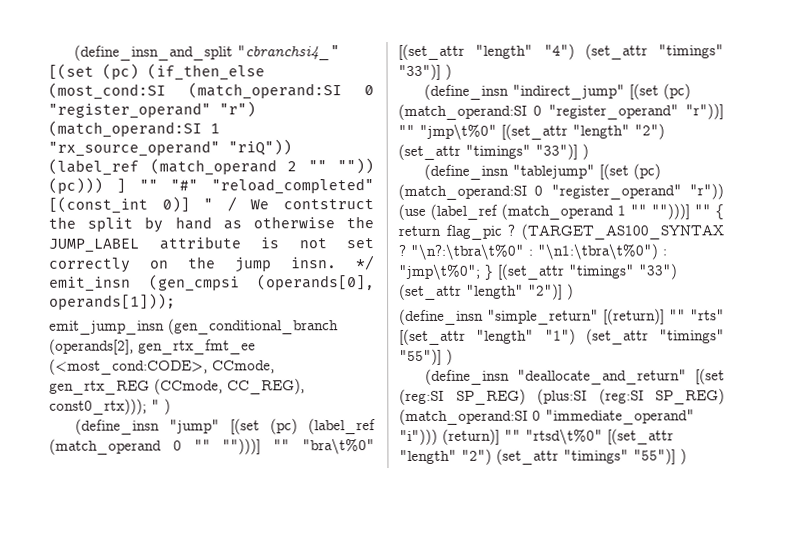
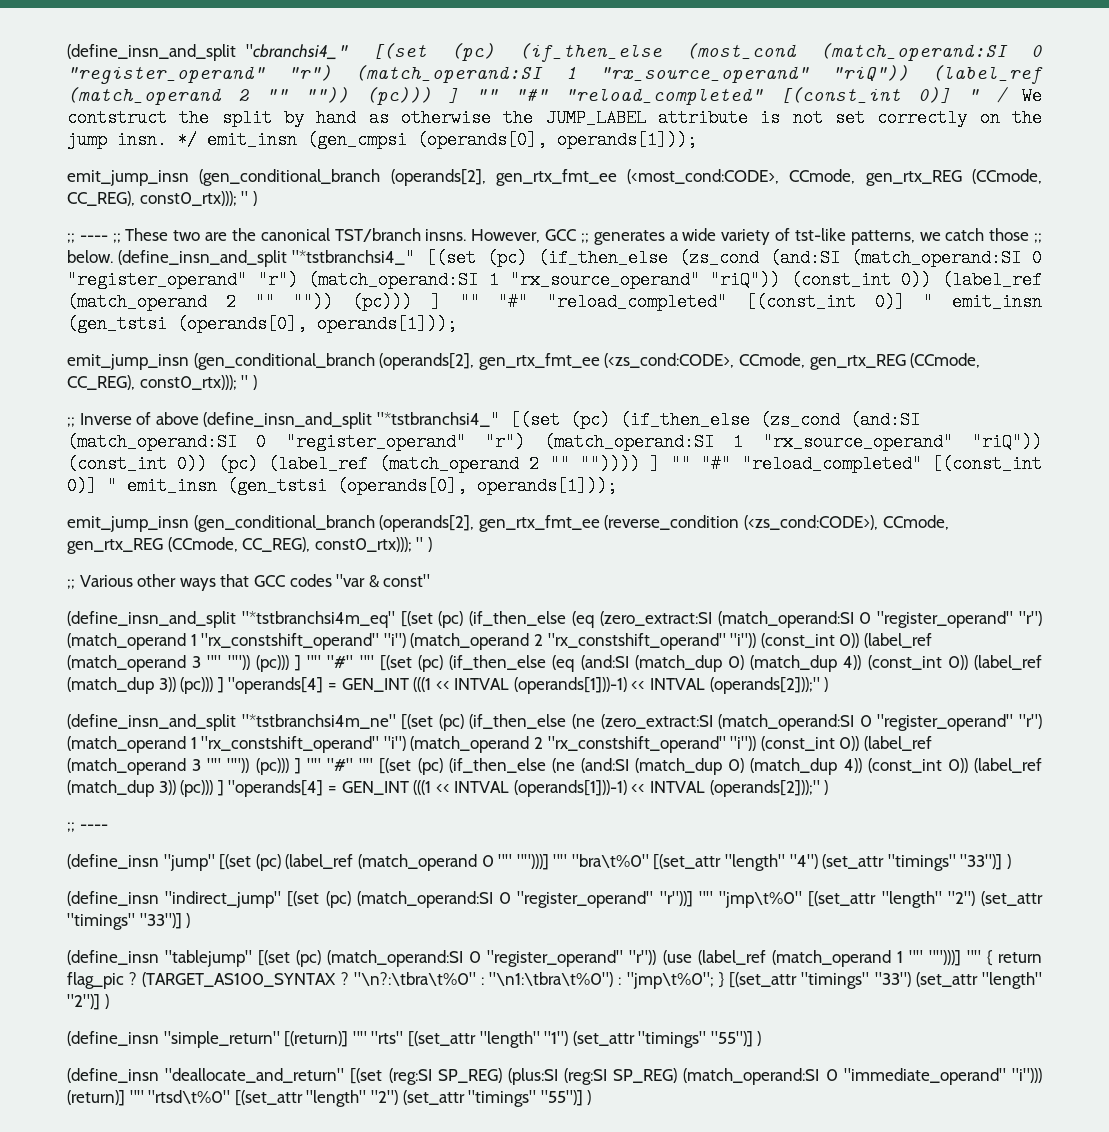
- (define_insn_and_split "cbranchsi4_" [(set (pc) (if_then_else (most_cond:SI (match_operand:SI 0 "register_operand" "r") (match_operand:SI 1 "rx_source_operand" "riQ")) (label_ref (match_operand 2 "" "")) (pc))) ] "" "#" "reload_completed" [(const_int 0)] " / We contstruct the split by hand as otherwise the JUMP_LABEL attribute is not set correctly on the jump insn.
+ (define_insn_and_split "cbranchsi4_" [(set (pc) (if_then_else (most_cond (match_operand:SI 0 "register_operand" "r") (match_operand:SI 1 "rx_source_operand" "riQ")) (label_ref (match_operand 2 "" "")) (pc))) ] "" "#" "reload_completed" [(const_int 0)] " / We contstruct the split by hand as otherwise the JUMP_LABEL attribute is not set correctly on the jump insn.
+ ;; ---- ;; These two are the canonical TST/branch insns. However, GCC ;; generates a wide variety of tst-like patterns, we catch those ;; below. (define_insn_and_split "*tstbranchsi4_" [(set (pc) (if_then_else (zs_cond (and:SI (match_operand:SI 0 "register_operand" "r") (match_operand:SI 1 "rx_source_operand" "riQ")) (const_int 0)) (label_ref (match_operand 2 "" "")) (pc))) ] "" "#" "reload_completed" [(const_int 0)] " emit_insn (gen_tstsi (operands[0], operands[1]));
+ emit_jump_insn (gen_conditional_branch (operands[2], gen_rtx_fmt_ee (<zs_cond:CODE>, CCmode, gen_rtx_REG (CCmode, CC_REG), const0_rtx))); " )
+ ;; Inverse of above (define_insn_and_split "*tstbranchsi4_" [(set (pc) (if_then_else (zs_cond (and:SI (match_operand:SI 0 "register_operand" "r") (match_operand:SI 1 "rx_source_operand" "riQ")) (const_int 0)) (pc) (label_ref (match_operand 2 "" "")))) ] "" "#" "reload_completed" [(const_int 0)] " emit_insn (gen_tstsi (operands[0], operands[1]));
+ emit_jump_insn (gen_conditional_branch (operands[2], gen_rtx_fmt_ee (reverse_condition (<zs_cond:CODE>), CCmode, gen_rtx_REG (CCmode, CC_REG), const0_rtx))); " )
+ ;; Various other ways that GCC codes "var & const"
+ (define_insn_and_split "*tstbranchsi4m_eq" [(set (pc) (if_then_else (eq (zero_extract:SI (match_operand:SI 0 "register_operand" "r") (match_operand 1 "rx_constshift_operand" "i") (match_operand 2 "rx_constshift_operand" "i")) (const_int 0)) (label_ref (match_operand 3 "" "")) (pc))) ] "" "#" "" [(set (pc) (if_then_else (eq (and:SI (match_dup 0) (match_dup 4)) (const_int 0)) (label_ref (match_dup 3)) (pc))) ] "operands[4] = GEN_INT (((1 << INTVAL (operands[1]))-1) << INTVAL (operands[2]));" )
+ (define_insn_and_split "*tstbranchsi4m_ne" [(set (pc) (if_then_else (ne (zero_extract:SI (match_operand:SI 0 "register_operand" "r") (match_operand 1 "rx_constshift_operand" "i") (match_operand 2 "rx_constshift_operand" "i")) (const_int 0)) (label_ref (match_operand 3 "" "")) (pc))) ] "" "#" "" [(set (pc) (if_then_else (ne (and:SI (match_dup 0) (match_dup 4)) (const_int 0)) (label_ref (match_dup 3)) (pc))) ] "operands[4] = GEN_INT (((1 << INTVAL (operands[1]))-1) << INTVAL (operands[2]));" )
+ ;; ----

